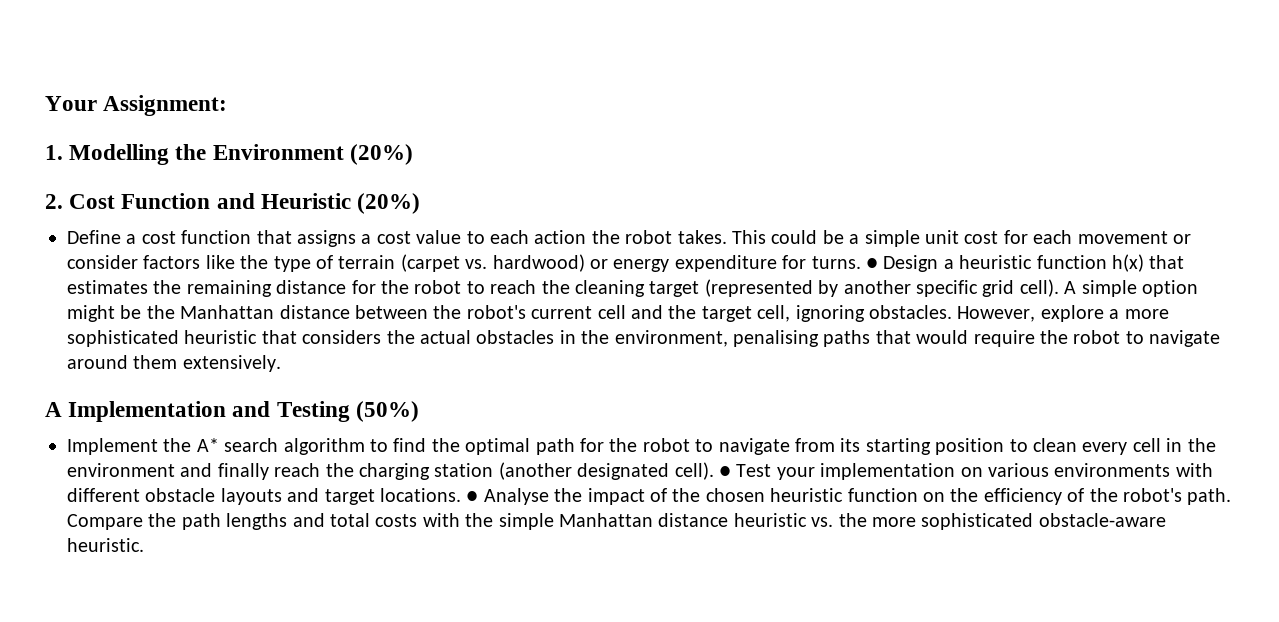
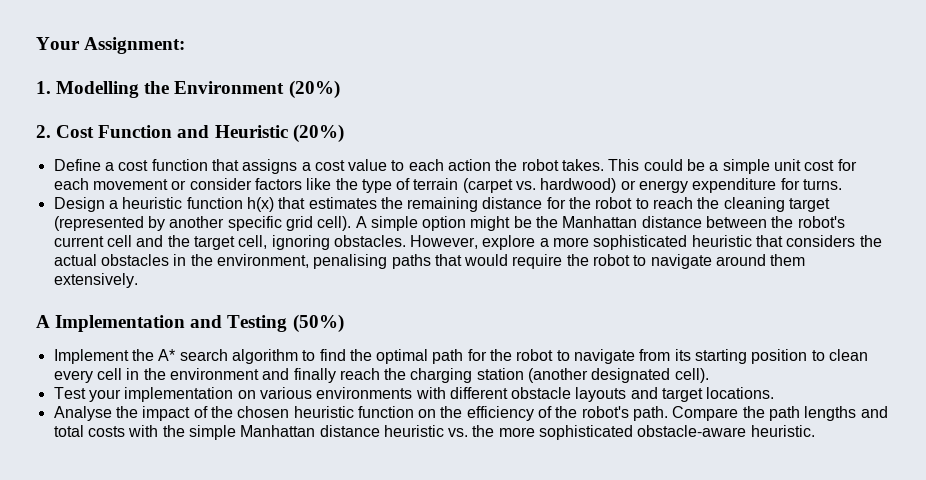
- This could be a simple unit cost for each movement or consider factors like the type of terrain (carpet vs. hardwood) or energy expenditure for turns. ● Design a heuristic function h(x) that estimates the remaining distance for the robot to reach the cleaning target (represented by another specific grid cell).
+ This could be a simple unit cost for each movement or consider factors like the type of terrain (carpet vs. hardwood) or energy expenditure for turns.
+ Design a heuristic function h(x) that estimates the remaining distance for the robot to reach the cleaning target (represented by another specific grid cell).
- Implement the A* search algorithm to find the optimal path for the robot to navigate from its starting position to clean every cell in the environment and finally reach the charging station (another designated cell). ● Test your implementation on various environments with different obstacle layouts and target locations. ● Analyse the impact of the chosen heuristic function on the efficiency of the robot's path.
+ Implement the A* search algorithm to find the optimal path for the robot to navigate from its starting position to clean every cell in the environment and finally reach the charging station (another designated cell).
+ Test your implementation on various environments with different obstacle layouts and target locations.
+ Analyse the impact of the chosen heuristic function on the efficiency of the robot's path.

